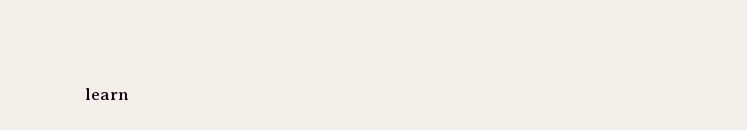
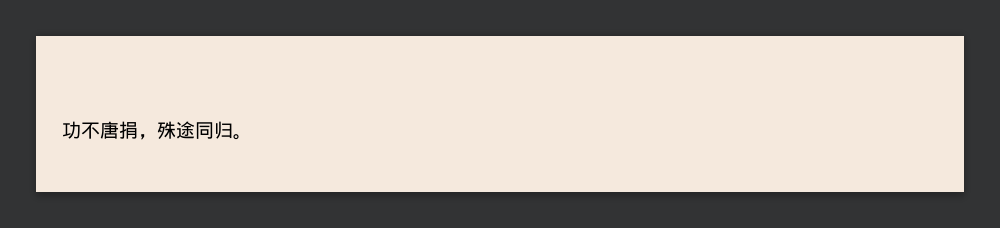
- learn
+ 功不唐捐，殊途同归。

